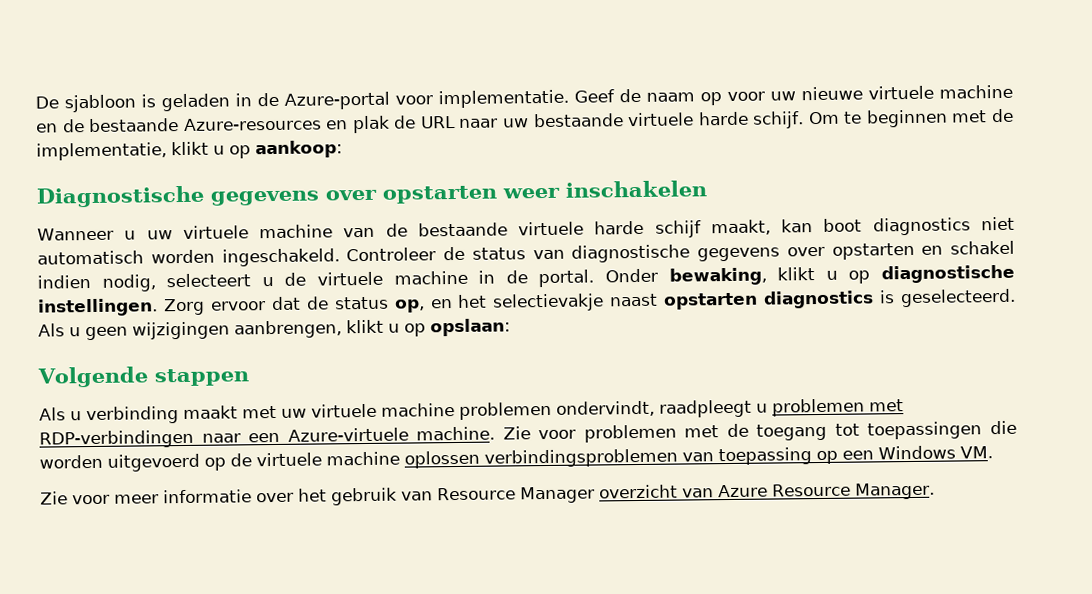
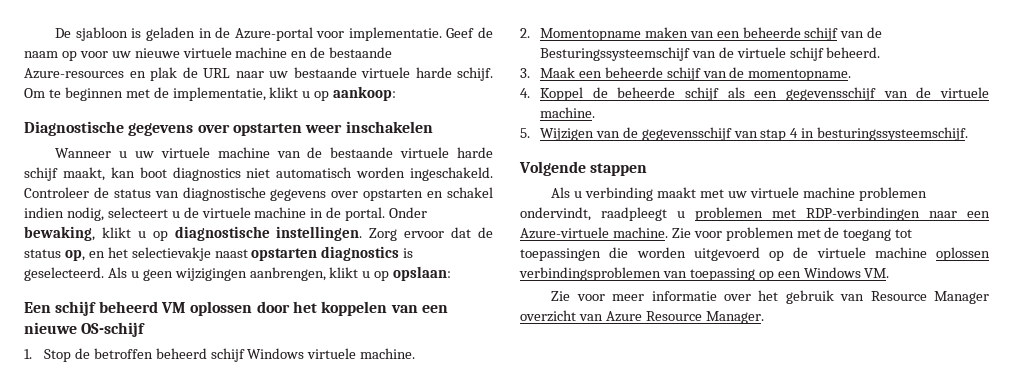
+ Een schijf beheerd VM oplossen door het koppelen van een nieuwe OS-schijf
+ 1. Stop de betroffen beheerd schijf Windows virtuele machine.
+ 2. Momentopname maken van een beheerde schijf van de Besturingssysteemschijf van de virtuele schijf beheerd.
+ 3. Maak een beheerde schijf van de momentopname.
+ 4. Koppel de beheerde schijf als een gegevensschijf van de virtuele machine.
+ 5. Wijzigen van de gegevensschijf van stap 4 in besturingssysteemschijf.

